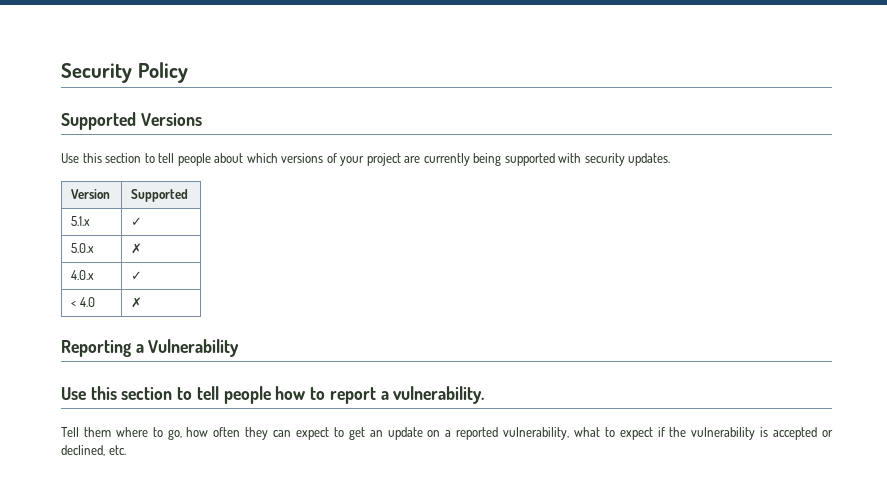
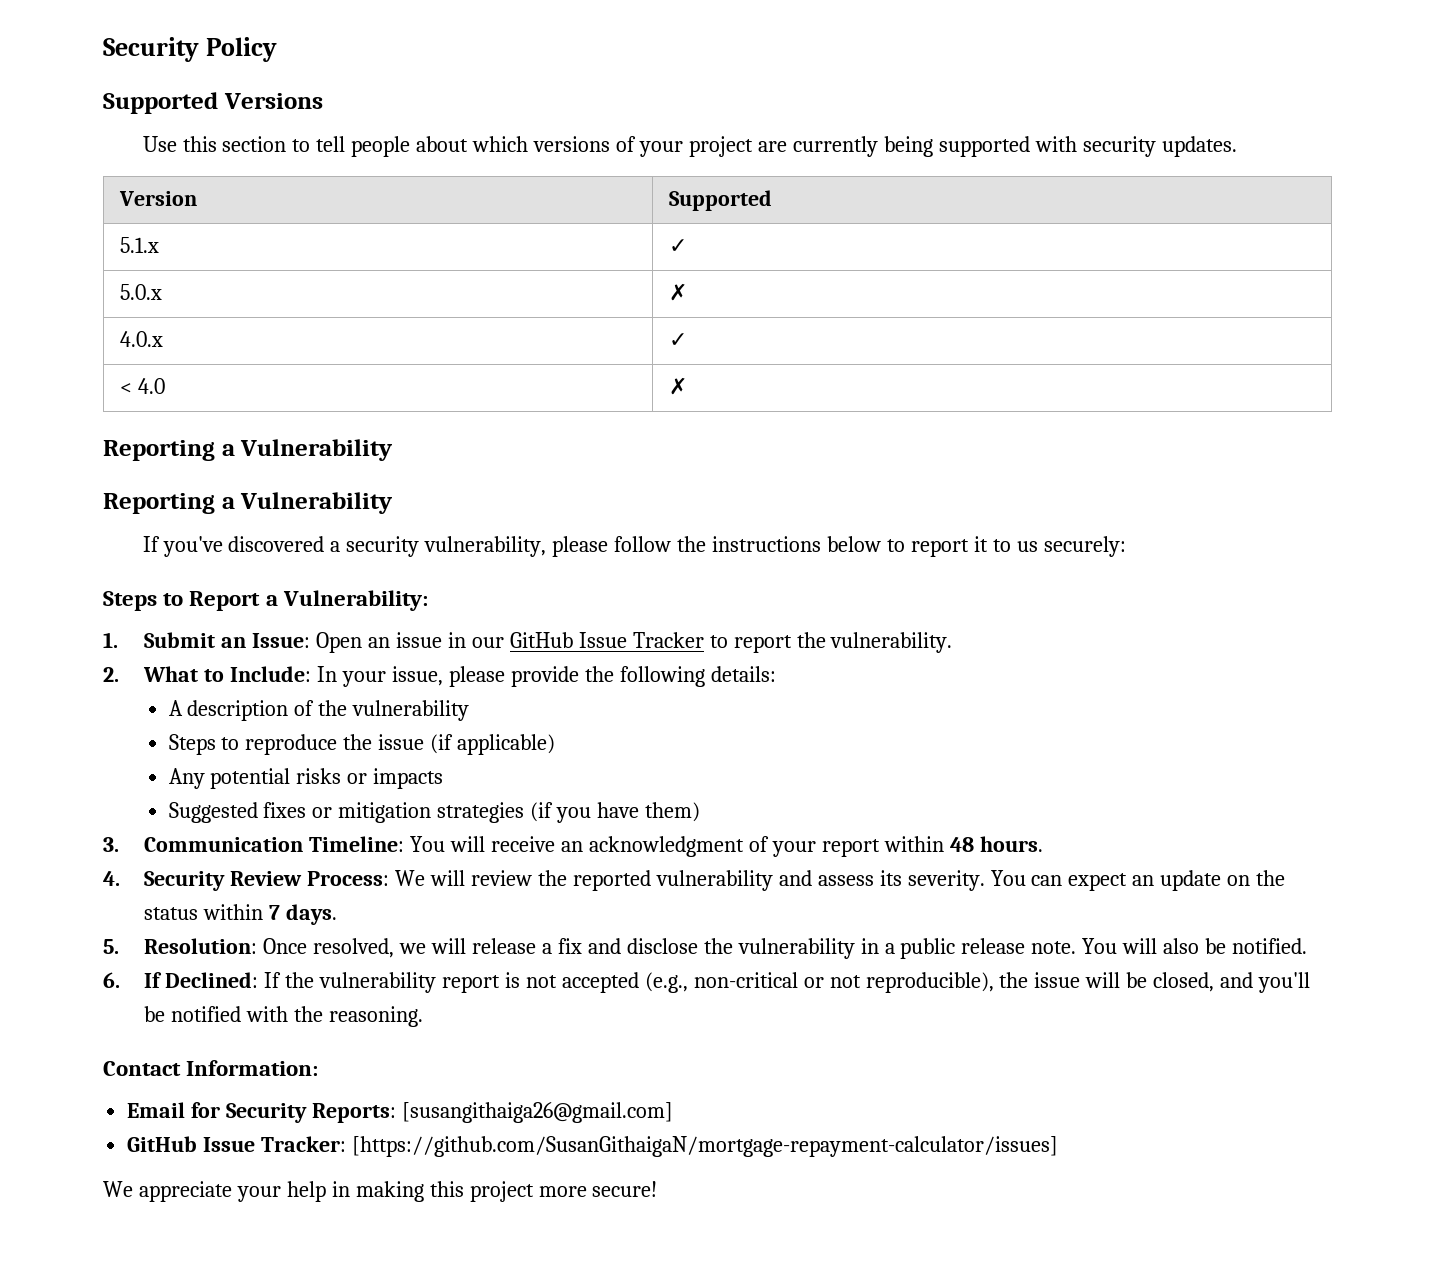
  < 4.0 | ✗
  Reporting a Vulnerability
- Use this section to tell people how to report a vulnerability.
- Tell them where to go, how often they can expect to get an update on a reported vulnerability, what to expect if the vulnerability is accepted or declined, etc.
+ Reporting a Vulnerability
+ If you've discovered a security vulnerability, please follow the instructions below to report it to us securely:
+ Steps to Report a Vulnerability:
+ 1. Submit an Issue: Open an issue in our GitHub Issue Tracker to report the vulnerability.
+ 2. What to Include: In your issue, please provide the following details:
+ A description of the vulnerability
+ Steps to reproduce the issue (if applicable)
+ Any potential risks or impacts
+ Suggested fixes or mitigation strategies (if you have them)
+ 3. Communication Timeline: You will receive an acknowledgment of your report within 48 hours.
+ 4. Security Review Process: We will review the reported vulnerability and assess its severity. You can expect an update on the status within 7 days.
+ 5. Resolution: Once resolved, we will release a fix and disclose the vulnerability in a public release note. You will also be notified.
+ 6. If Declined: If the vulnerability report is not accepted (e.g., non-critical or not reproducible), the issue will be closed, and you'll be notified with the reasoning.
+ Contact Information:
+ Email for Security Reports: [susangithaiga26@gmail.com]
+ GitHub Issue Tracker: [https://github.com/SusanGithaigaN/mortgage-repayment-calculator/issues]
+ We appreciate your help in making this project more secure!

